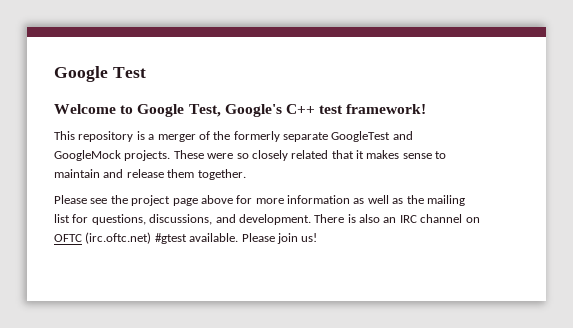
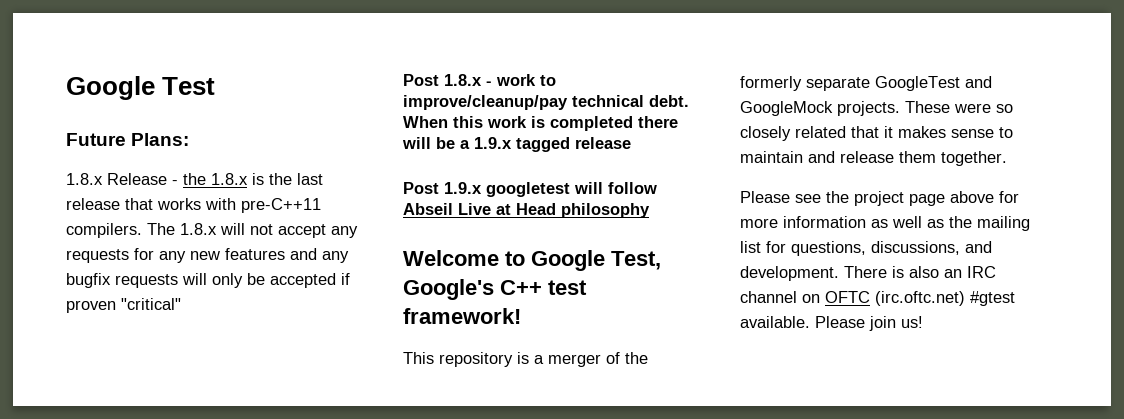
+ Future Plans:
+ 1.8.x Release - the 1.8.x is the last release that works with pre-C++11 compilers. The 1.8.x will not accept any requests for any new features and any bugfix requests will only be accepted if proven "critical"
+ Post 1.8.x - work to improve/cleanup/pay technical debt. When this work is completed there will be a 1.9.x tagged release
+ Post 1.9.x googletest will follow Abseil Live at Head philosophy

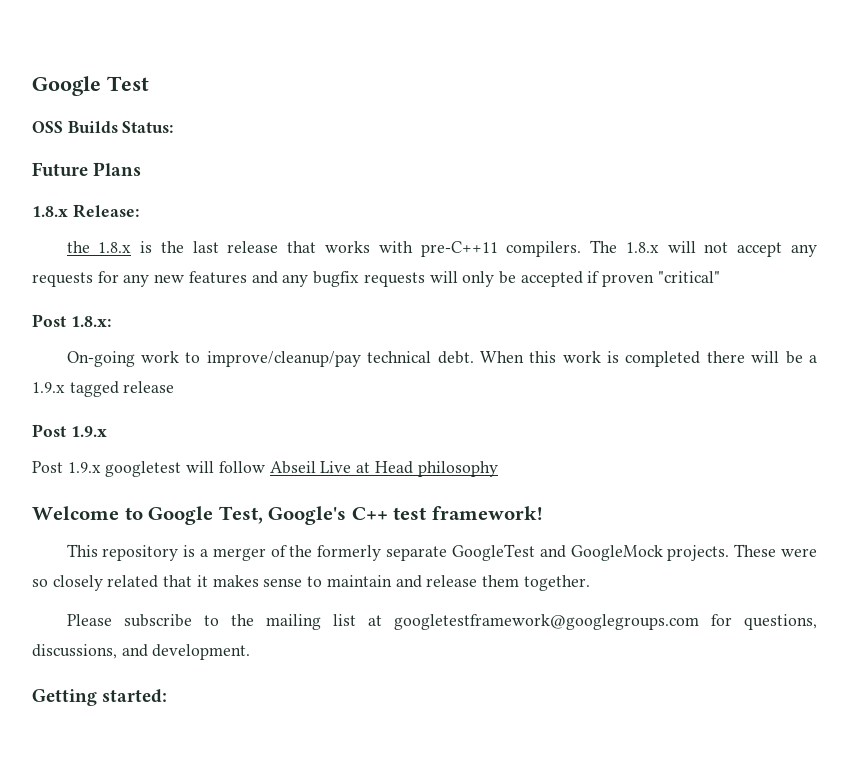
+ OSS Builds Status:
- Future Plans:
- 1.8.x Release - the 1.8.x is the last release that works with pre-C++11 compilers.
+ Future Plans
+ 1.8.x Release:
+ the 1.8.x is the last release that works with pre-C++11 compilers.
- Post 1.8.x - work to improve/cleanup/pay technical debt.
+ Post 1.8.x:
+ On-going work to improve/cleanup/pay technical debt.
  When this work is completed there will be a 1.9.x tagged release
+ Post 1.9.x
- Please see the project page above for more information as well as the mailing list for questions, discussions, and development. There is also an IRC channel on OFTC (irc.oftc.net) #gtest available. Please join us!
+ Please subscribe to the mailing list at googletestframework@googlegroups.com for questions, discussions, and development.
+ Getting started:

